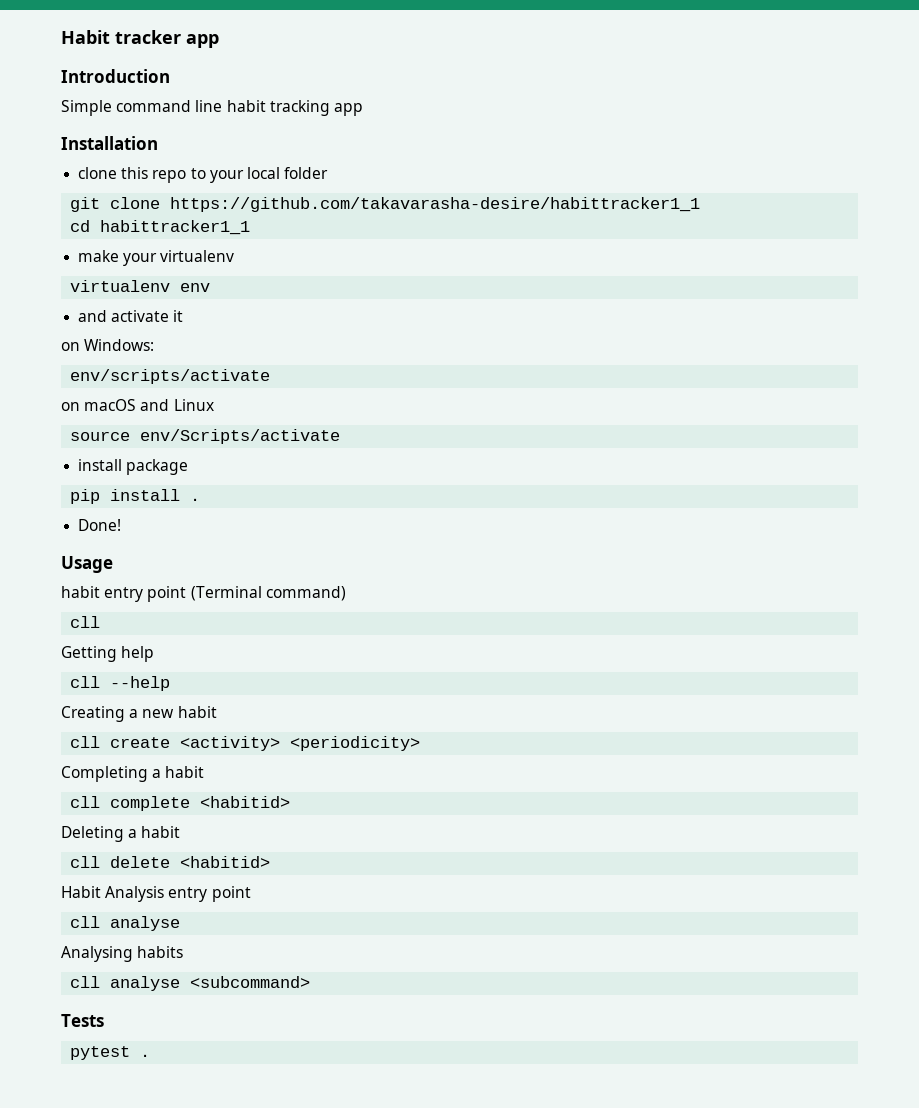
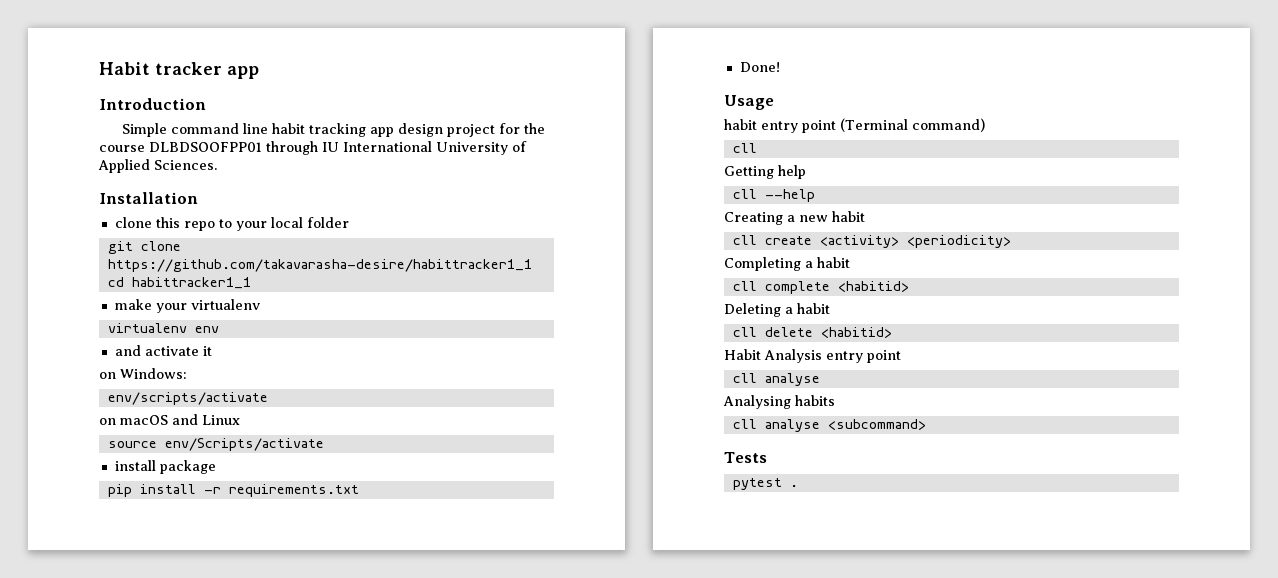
- Simple command line habit tracking app
+ Simple command line habit tracking app design project for the course DLBDSOOFPP01 through IU International University of Applied Sciences.
- pip install .
+ pip install -r requirements.txt

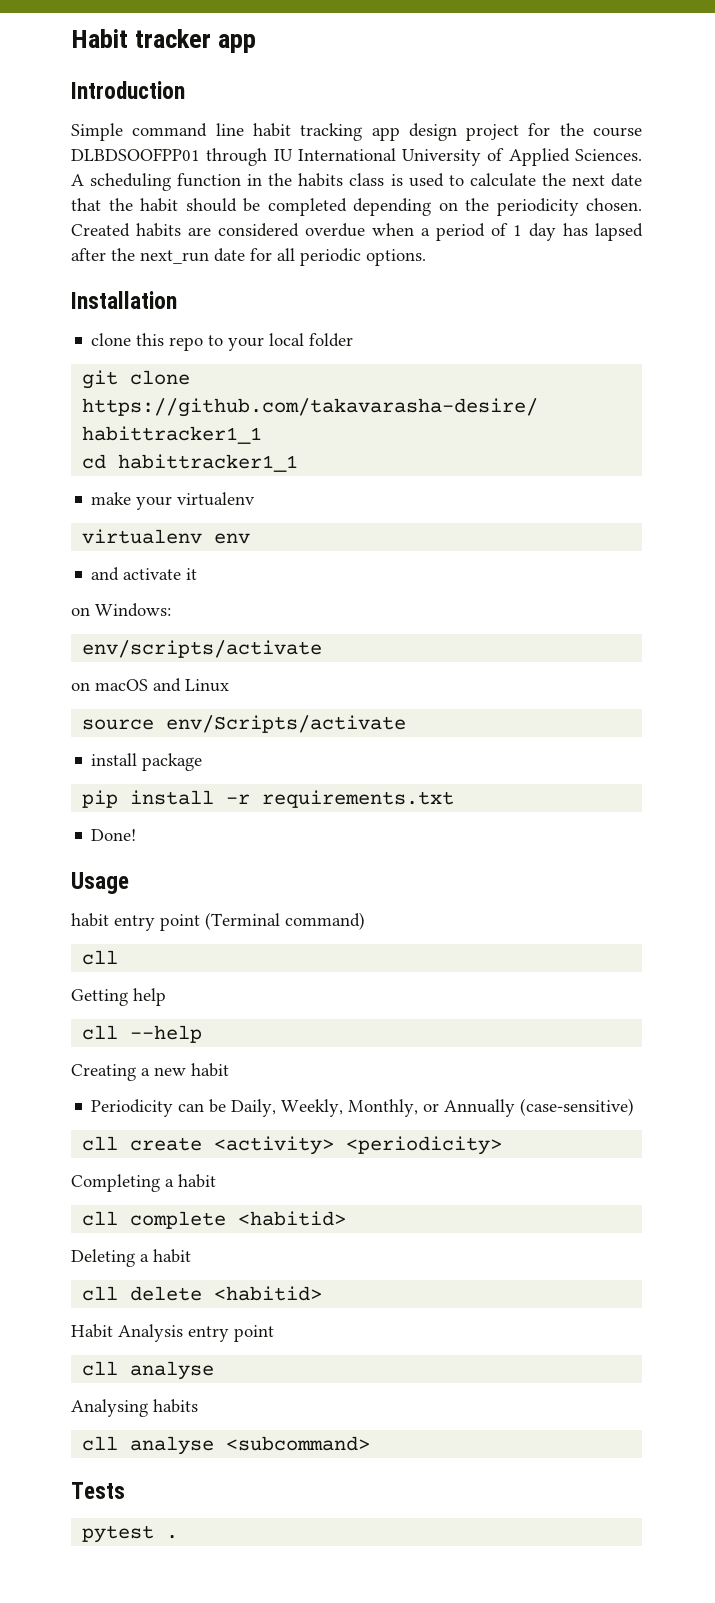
+ A scheduling function in the habits class is used to calculate the next date that the habit should be completed depending on the periodicity chosen. Created habits are considered overdue when a period of 1 day has lapsed after the next_run date for all periodic options.
+ Periodicity can be Daily, Weekly, Monthly, or Annually (case-sensitive)

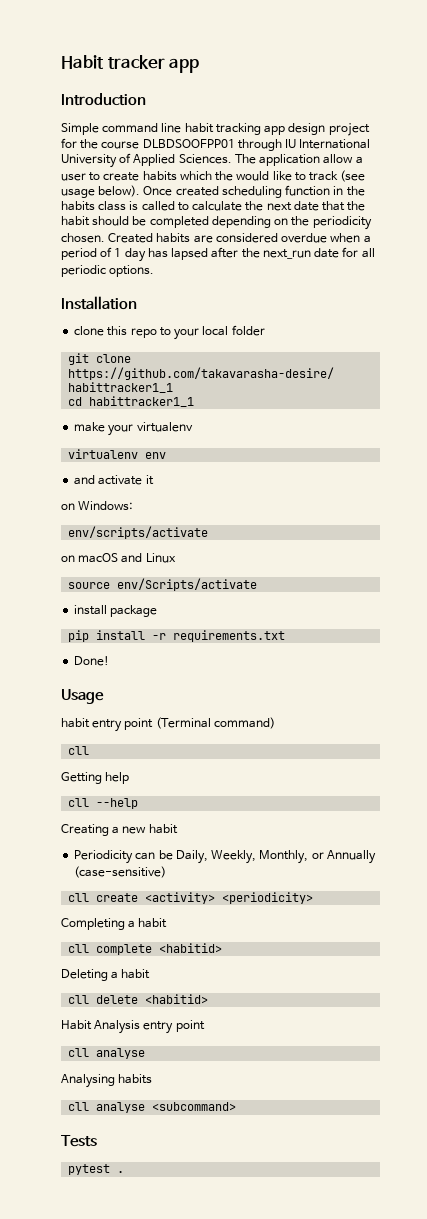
- A scheduling function in the habits class is used to calculate the next date that the habit should be completed depending on the periodicity chosen.
+ The application allow a user to create habits which the would like to track (see usage below). Once created scheduling function in the habits class is called to calculate the next date that the habit should be completed depending on the periodicity chosen.

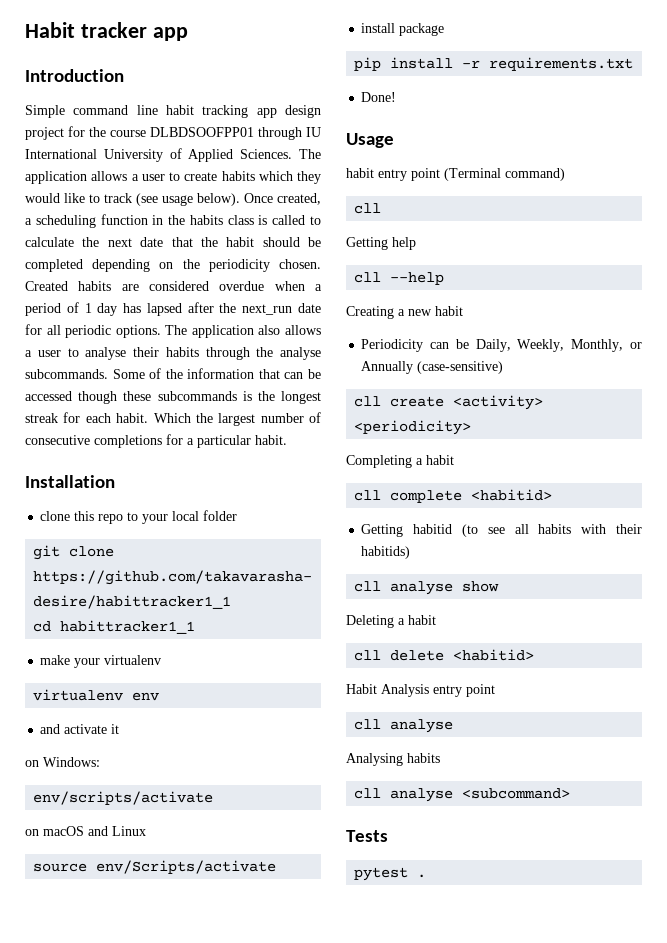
- The application allow a user to create habits which the would like to track (see usage below).
+ The application allows a user to create habits which they would like to track (see usage below).
- Once created scheduling function in the habits class is called to calculate the next date that the habit should be completed depending on the periodicity chosen.
+ Once created, a scheduling function in the habits class is called to calculate the next date that the habit should be completed depending on the periodicity chosen.
+ The application also allows a user to analyse their habits through the analyse subcommands. Some of the information that can be accessed though these subcommands is the longest streak for each habit. Which the largest number of consecutive completions for a particular habit.
+ Getting habitid (to see all habits with their habitids)
+ cll analyse show

